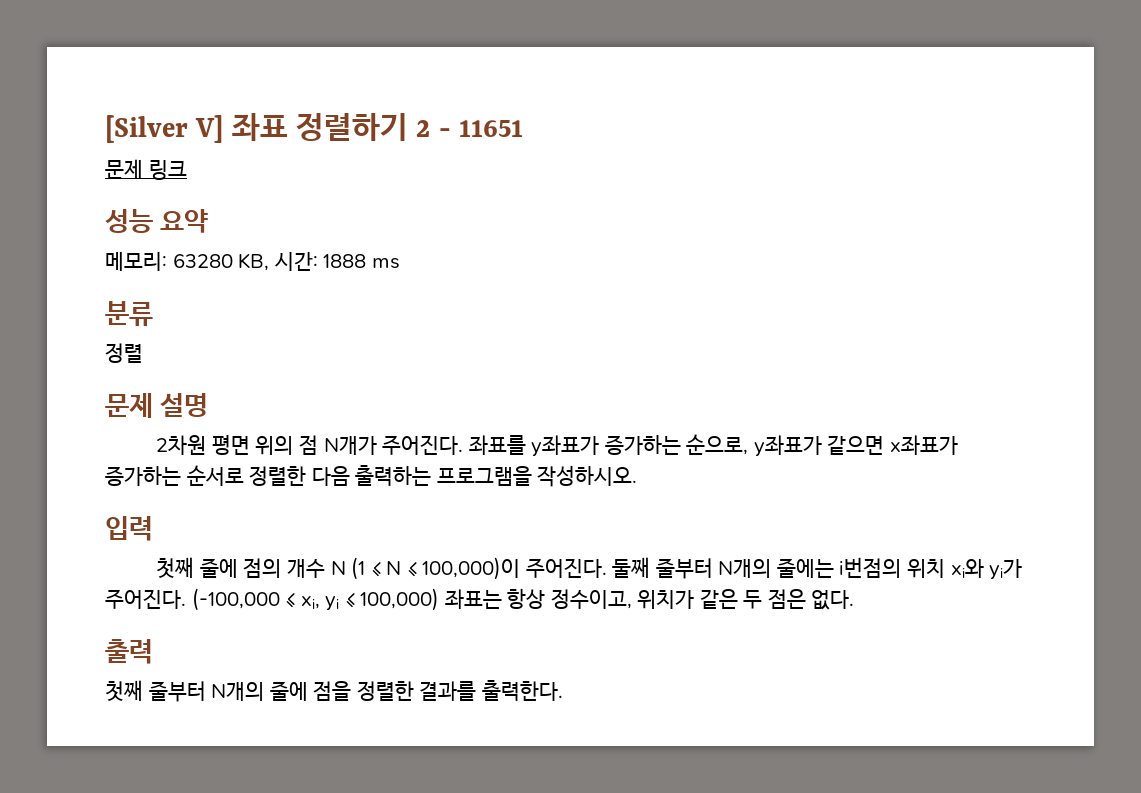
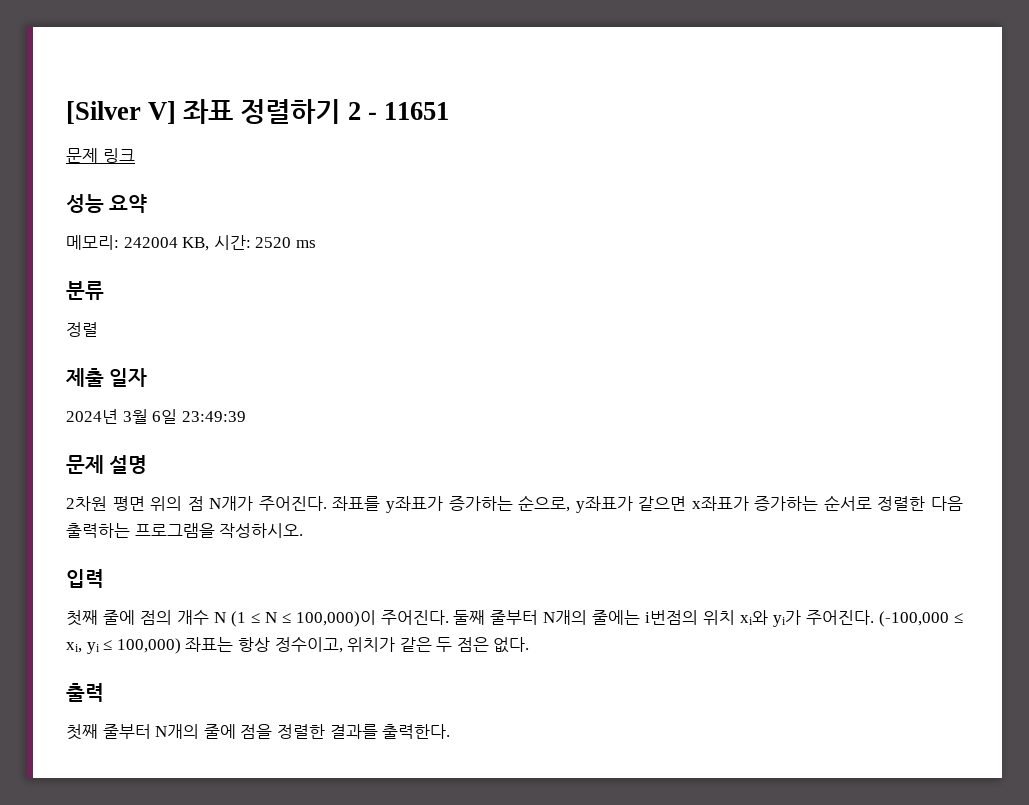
- 메모리: 63280 KB, 시간: 1888 ms
+ 메모리: 242004 KB, 시간: 2520 ms
+ 제출 일자
+ 2024년 3월 6일 23:49:39

